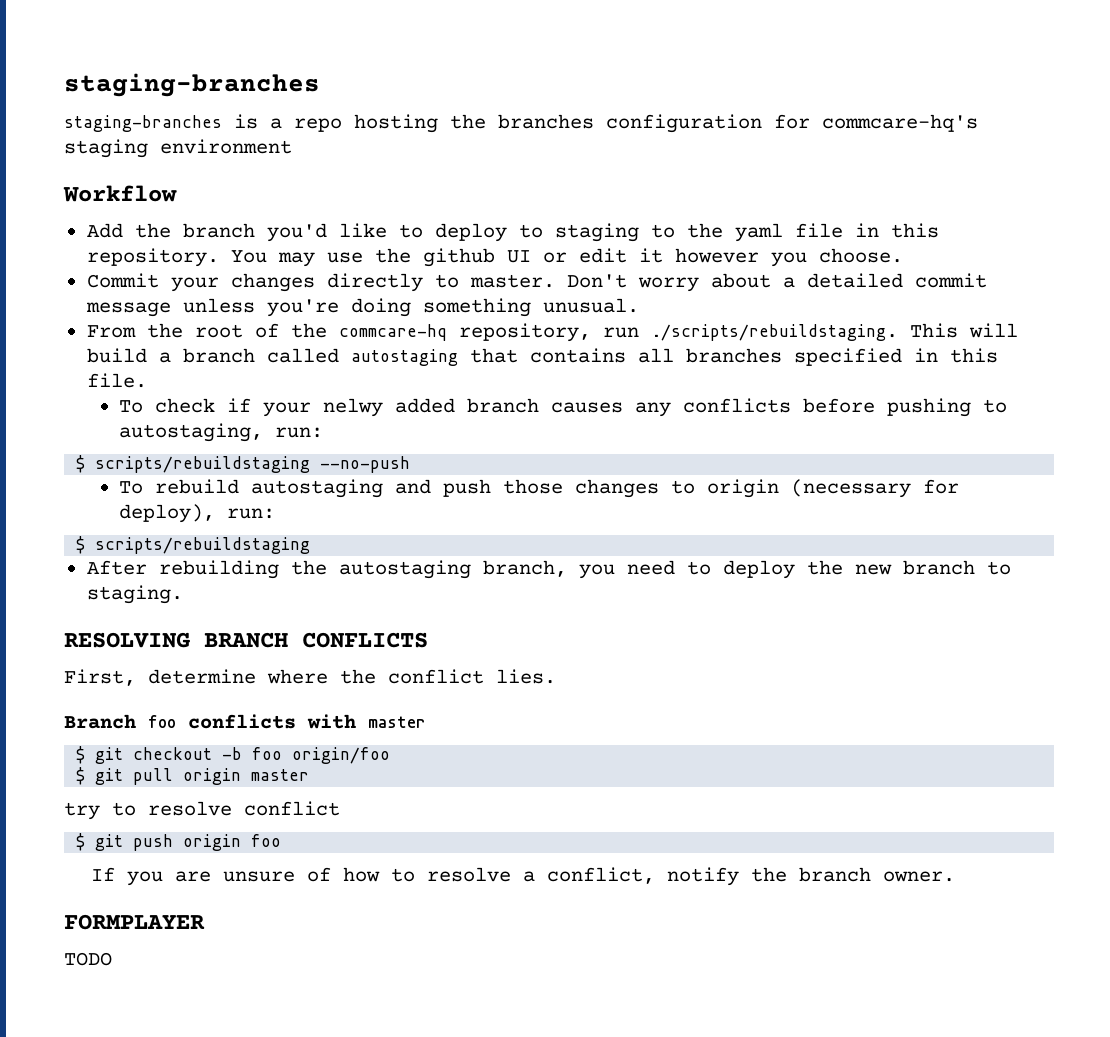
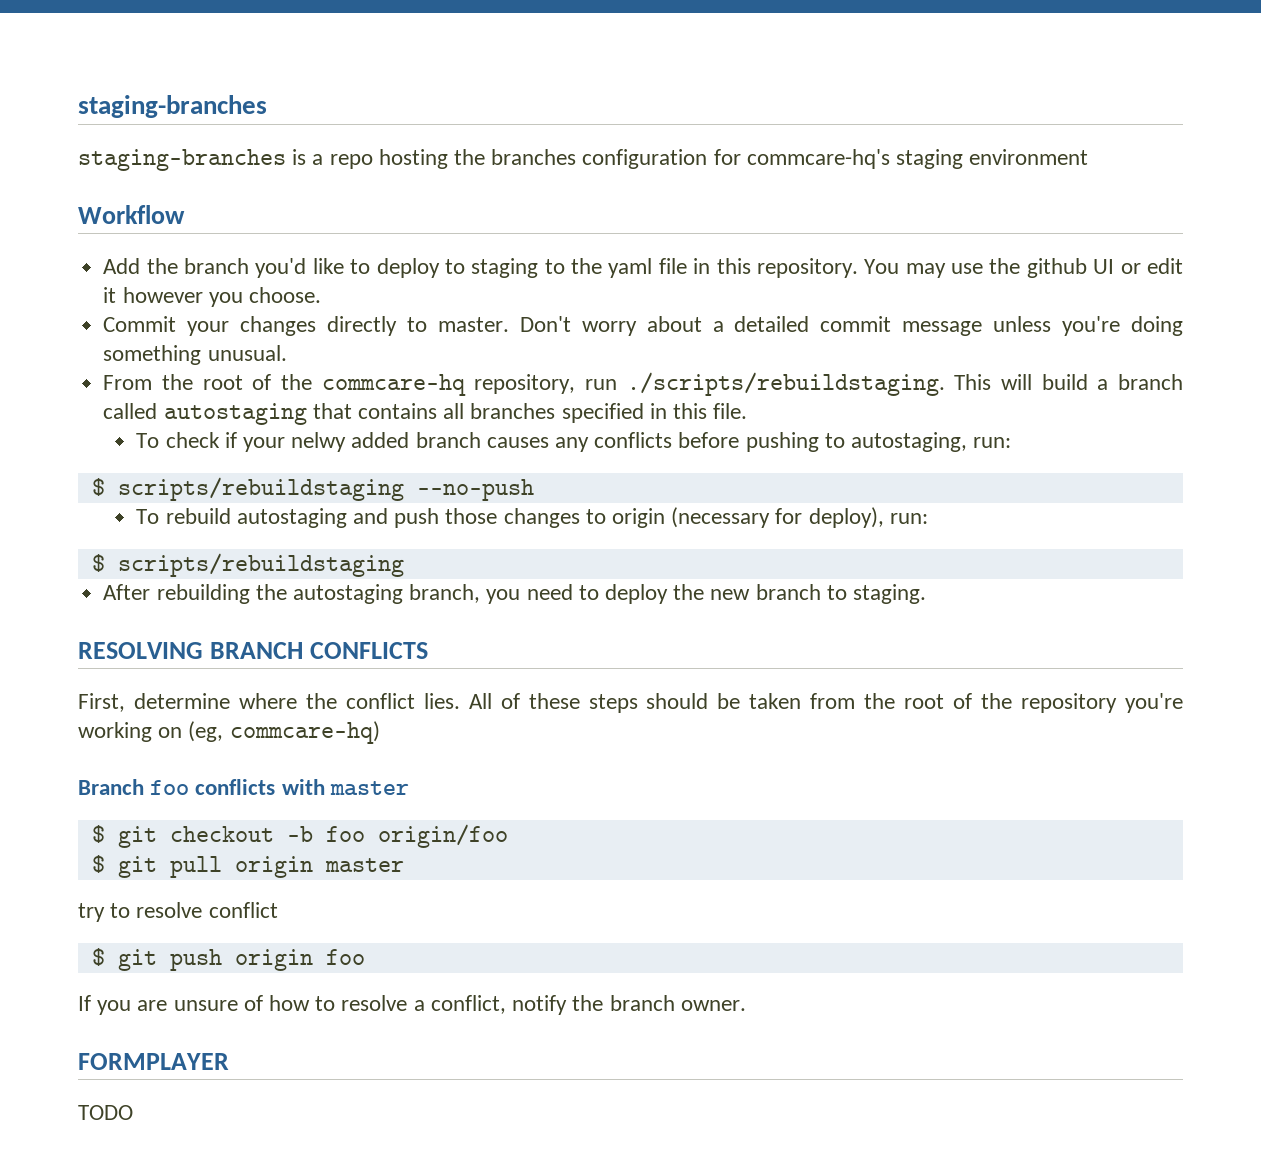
+ All of these steps should be taken from the root of the repository you're working on (eg, commcare-hq)

